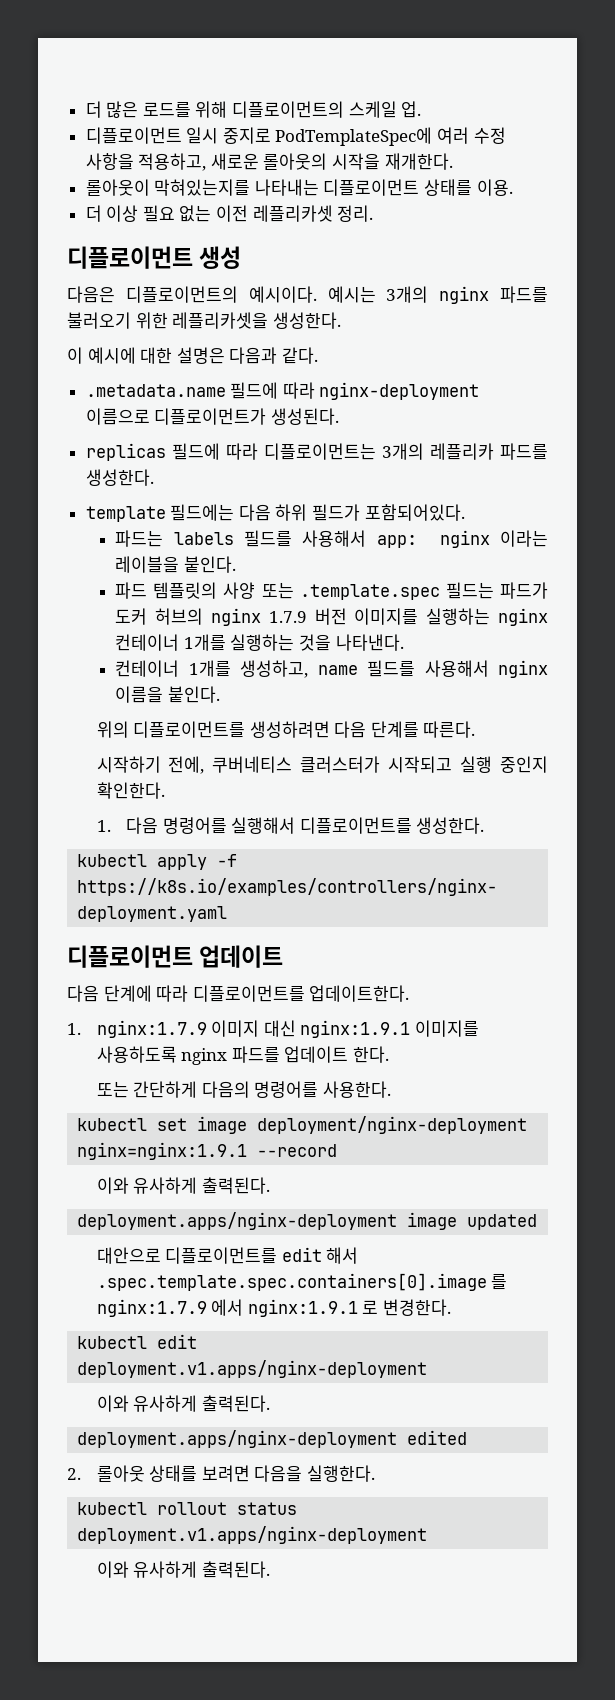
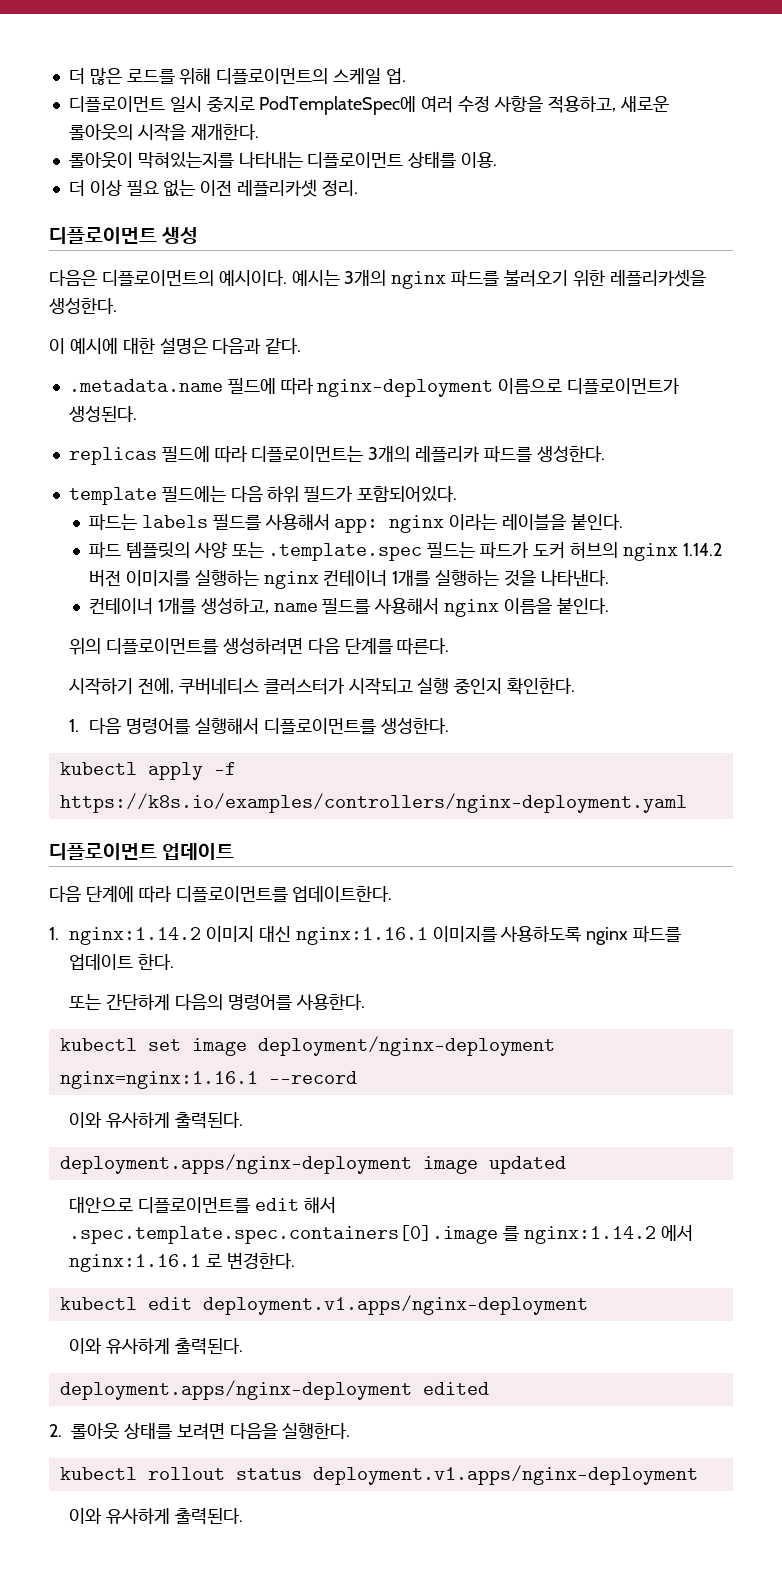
- 파드 템플릿의 사양 또는 .template.spec 필드는 파드가 도커 허브의 nginx 1.7.9 버전 이미지를 실행하는 nginx 컨테이너 1개를 실행하는 것을 나타낸다.
+ 파드 템플릿의 사양 또는 .template.spec 필드는 파드가 도커 허브의 nginx 1.14.2 버전 이미지를 실행하는 nginx 컨테이너 1개를 실행하는 것을 나타낸다.
- 1. nginx:1.7.9 이미지 대신 nginx:1.9.1 이미지를 사용하도록 nginx 파드를 업데이트 한다.
+ 1. nginx:1.14.2 이미지 대신 nginx:1.16.1 이미지를 사용하도록 nginx 파드를 업데이트 한다.
- kubectl set image deployment/nginx-deployment nginx=nginx:1.9.1 --record
+ kubectl set image deployment/nginx-deployment nginx=nginx:1.16.1 --record
- 대안으로 디플로이먼트를 edit 해서 .spec.template.spec.containers[0].image 를 nginx:1.7.9 에서 nginx:1.9.1 로 변경한다.
+ 대안으로 디플로이먼트를 edit 해서 .spec.template.spec.containers[0].image 를 nginx:1.14.2 에서 nginx:1.16.1 로 변경한다.

